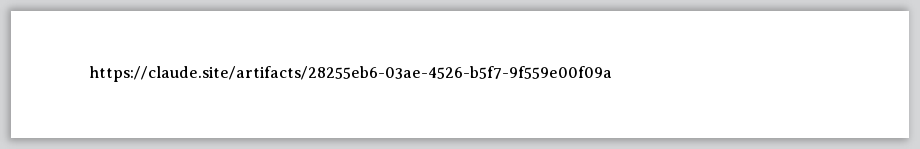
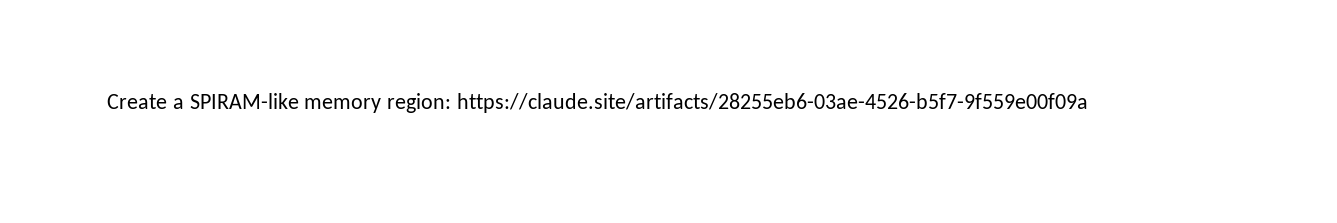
- https://claude.site/artifacts/28255eb6-03ae-4526-b5f7-9f559e00f09a
+ Create a SPIRAM-like memory region: https://claude.site/artifacts/28255eb6-03ae-4526-b5f7-9f559e00f09a

